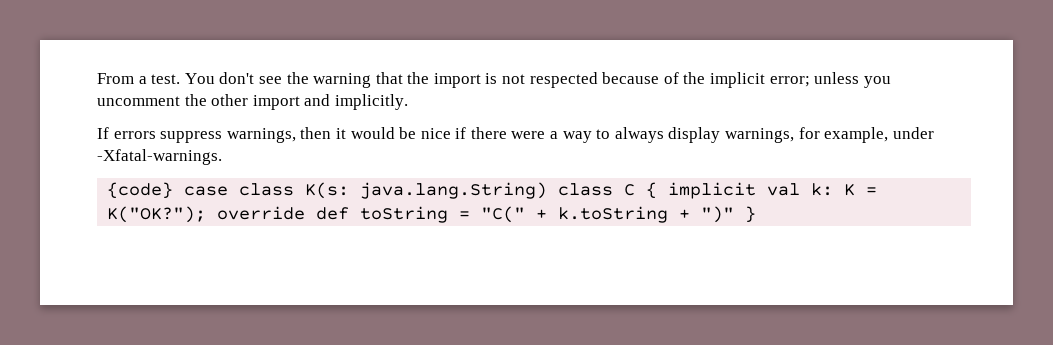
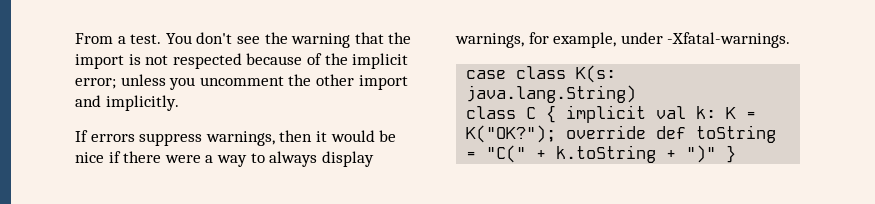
- {code} case class K(s: java.lang.String) class C { implicit val k: K = K("OK?"); override def toString = "C(" + k.toString + ")" }
+ case class K(s: java.lang.String)
+ class C { implicit val k: K = K("OK?"); override def toString = "C(" + k.toString + ")" }

